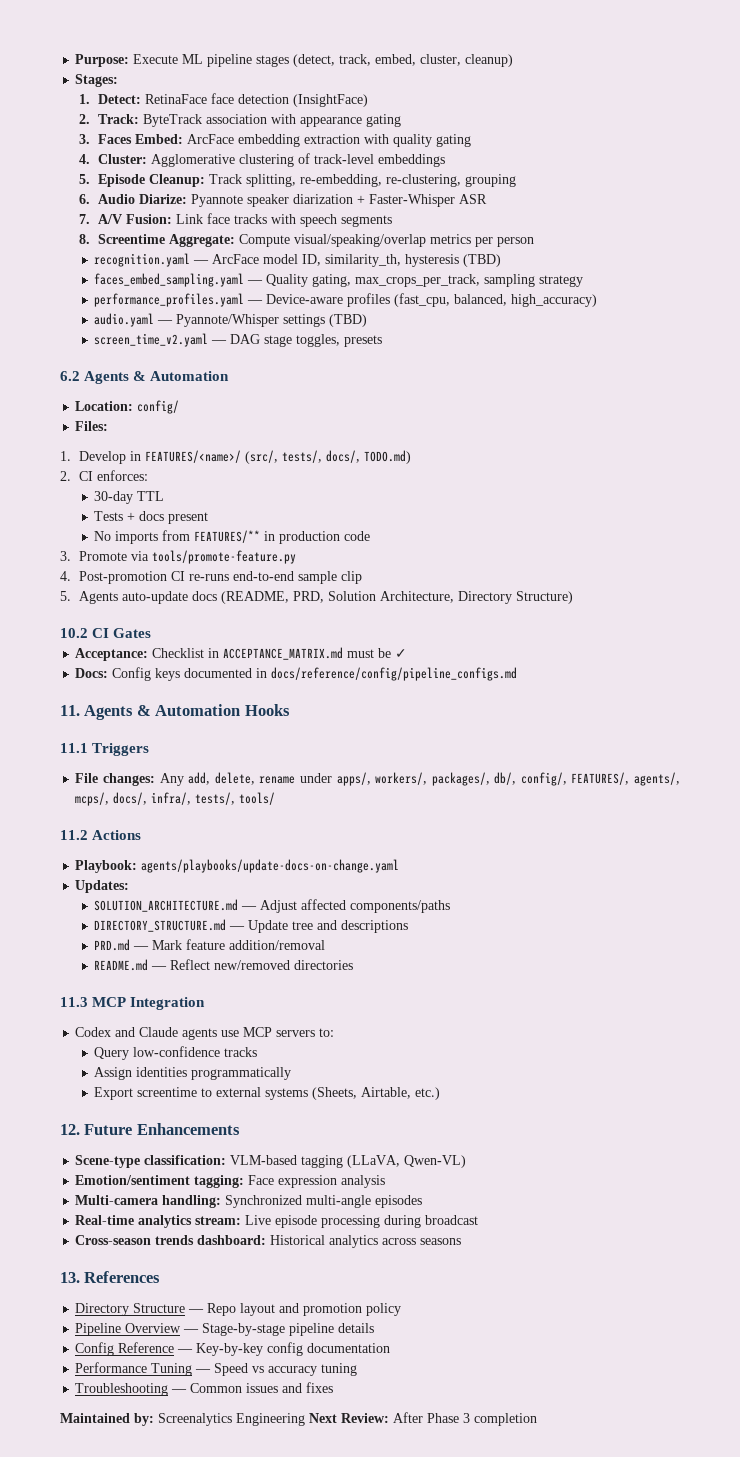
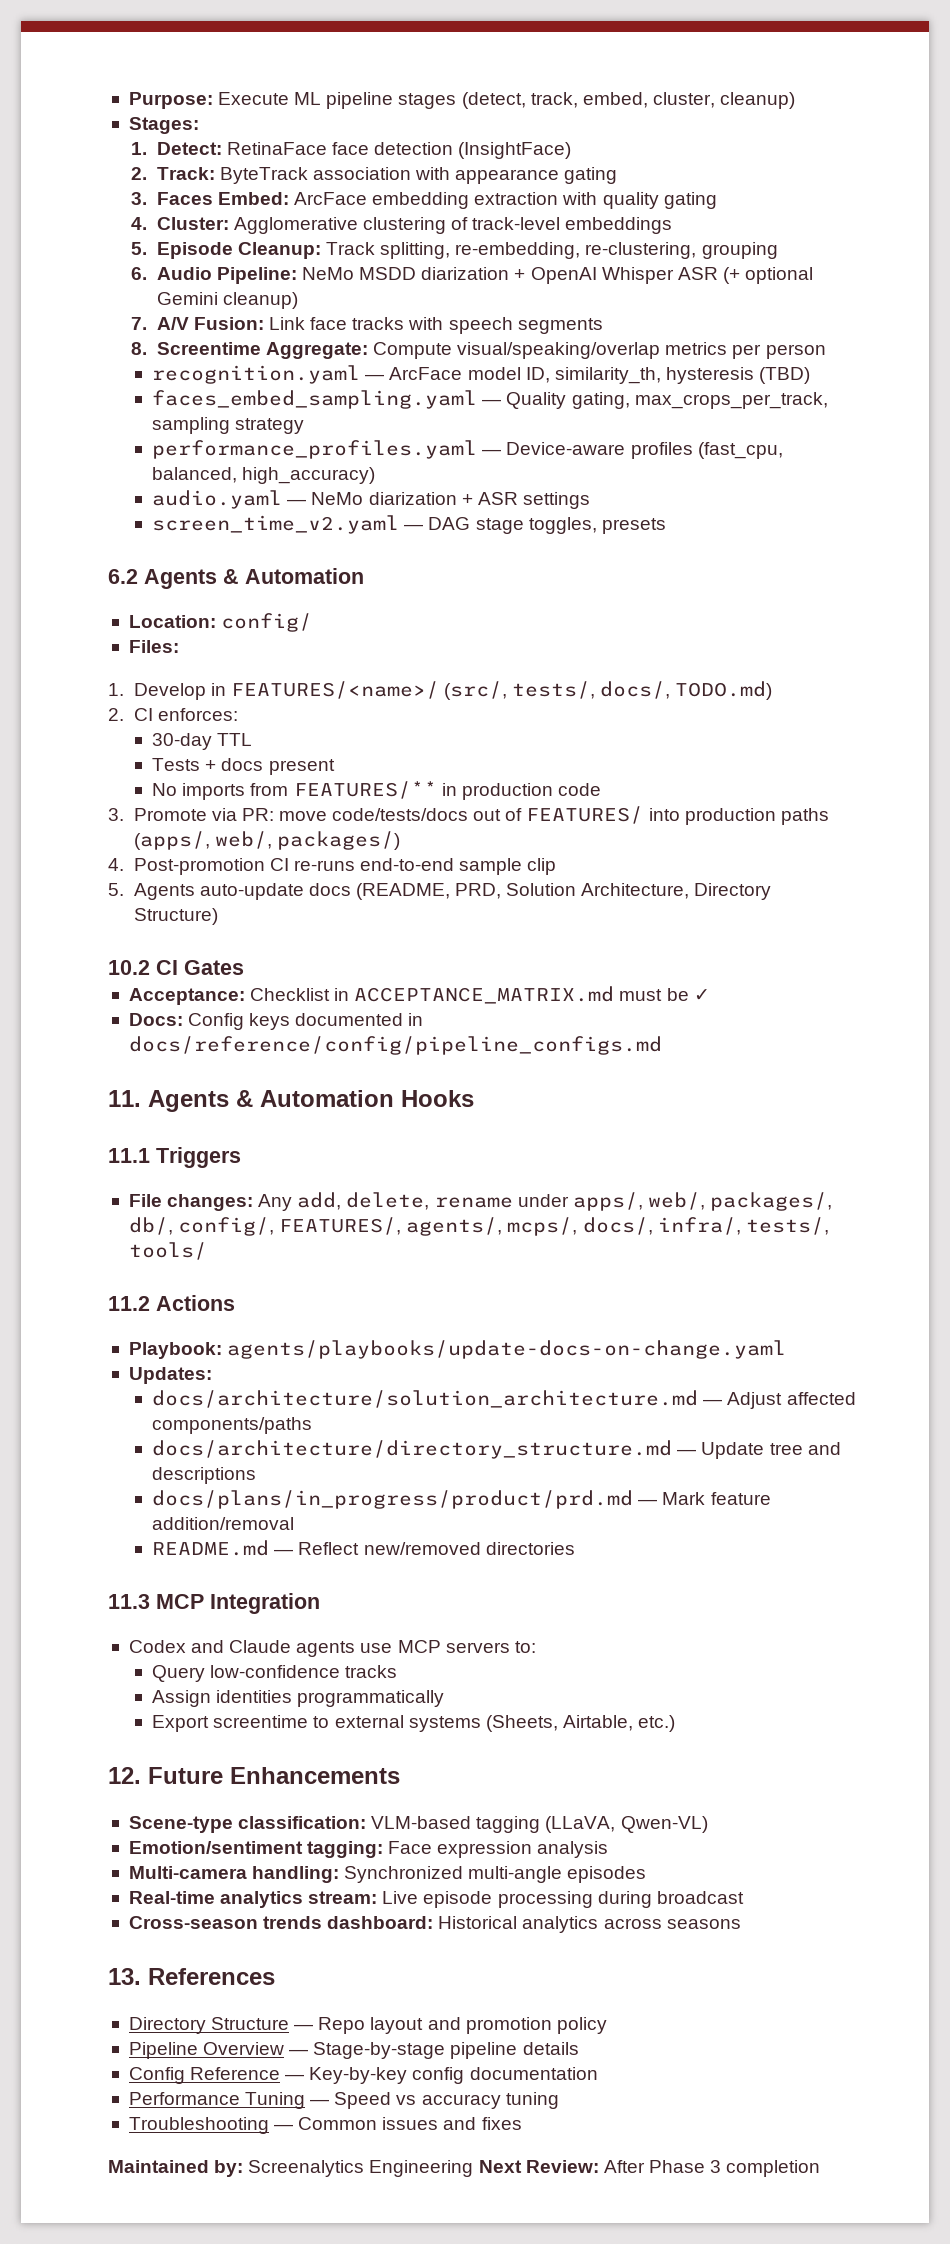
- 6. Audio Diarize: Pyannote speaker diarization + Faster-Whisper ASR
+ 6. Audio Pipeline: NeMo MSDD diarization + OpenAI Whisper ASR (+ optional Gemini cleanup)
- audio.yaml — Pyannote/Whisper settings (TBD)
+ audio.yaml — NeMo diarization + ASR settings
- 3. Promote via tools/promote-feature.py
+ 3. Promote via PR: move code/tests/docs out of FEATURES/ into production paths (apps/, web/, packages/)
- File changes: Any add, delete, rename under apps/, workers/, packages/, db/, config/, FEATURES/, agents/, mcps/, docs/, infra/, tests/, tools/
+ File changes: Any add, delete, rename under apps/, web/, packages/, db/, config/, FEATURES/, agents/, mcps/, docs/, infra/, tests/, tools/
- SOLUTION_ARCHITECTURE.md — Adjust affected components/paths
+ docs/architecture/solution_architecture.md — Adjust affected components/paths
- DIRECTORY_STRUCTURE.md — Update tree and descriptions
+ docs/architecture/directory_structure.md — Update tree and descriptions
- PRD.md — Mark feature addition/removal
+ docs/plans/in_progress/product/prd.md — Mark feature addition/removal

